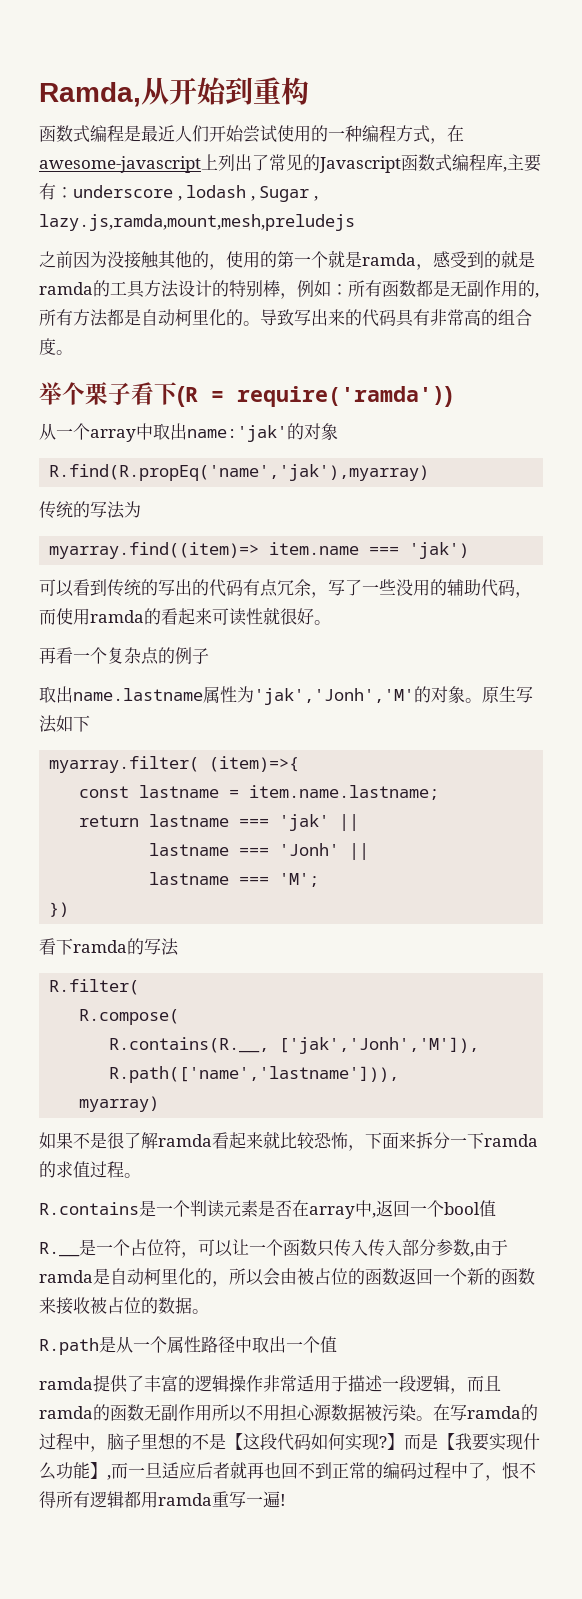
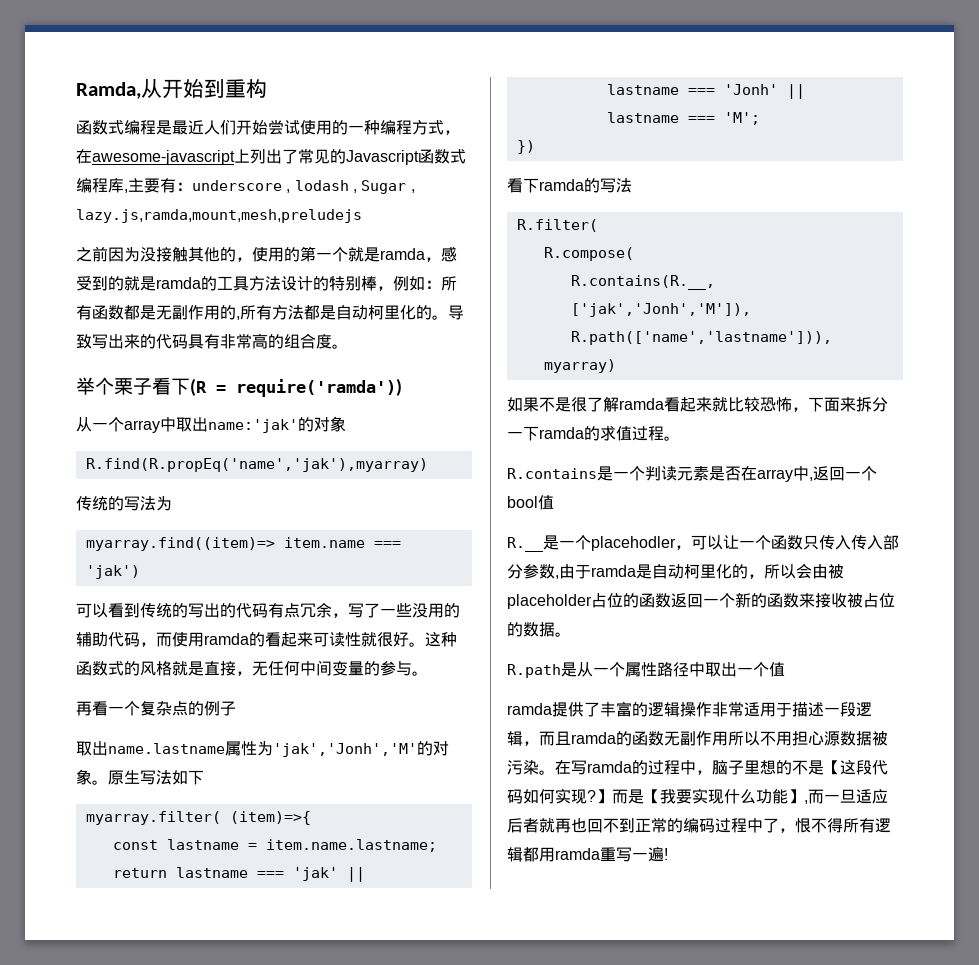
+ 这种函数式的风格就是直接，无任何中间变量的参与。
- R.__是一个占位符，可以让一个函数只传入传入部分参数,由于ramda是自动柯里化的，所以会由被占位的函数返回一个新的函数来接收被占位的数据。
+ R.__是一个placehodler，可以让一个函数只传入传入部分参数,由于ramda是自动柯里化的，所以会由被placeholder占位的函数返回一个新的函数来接收被占位的数据。

